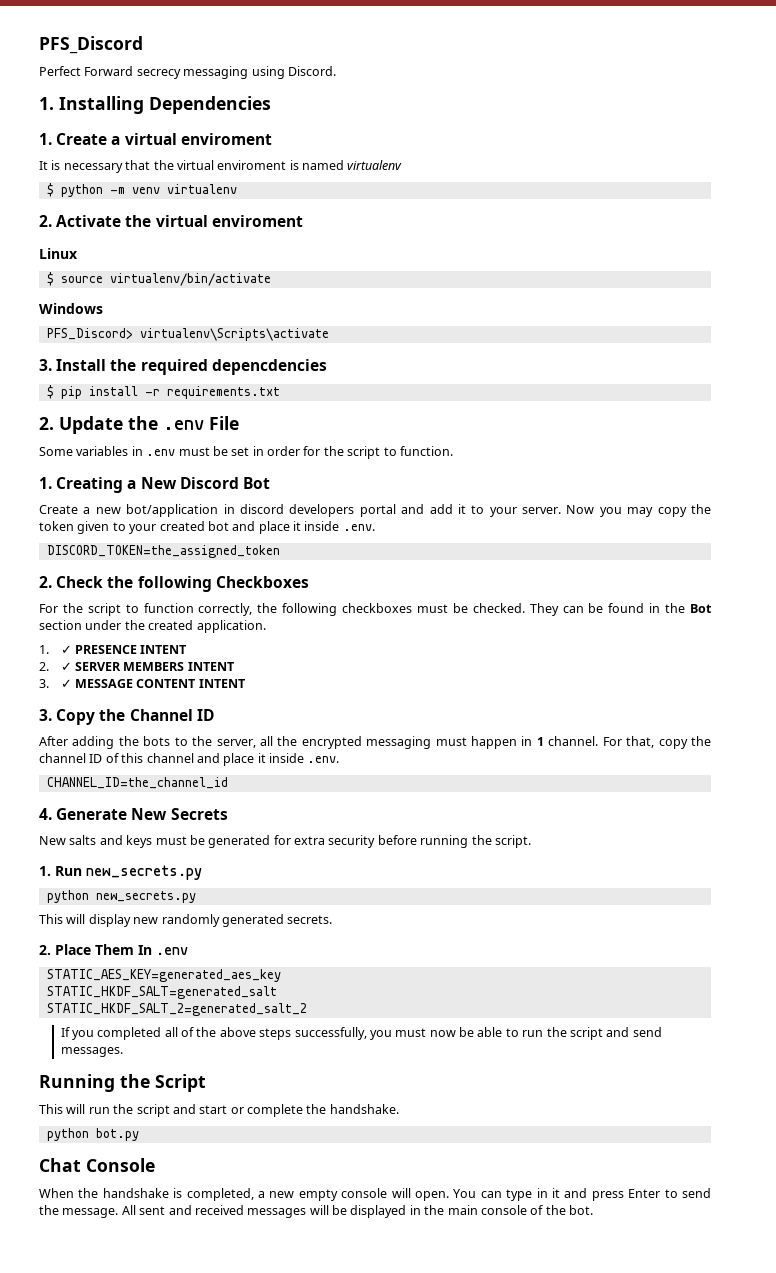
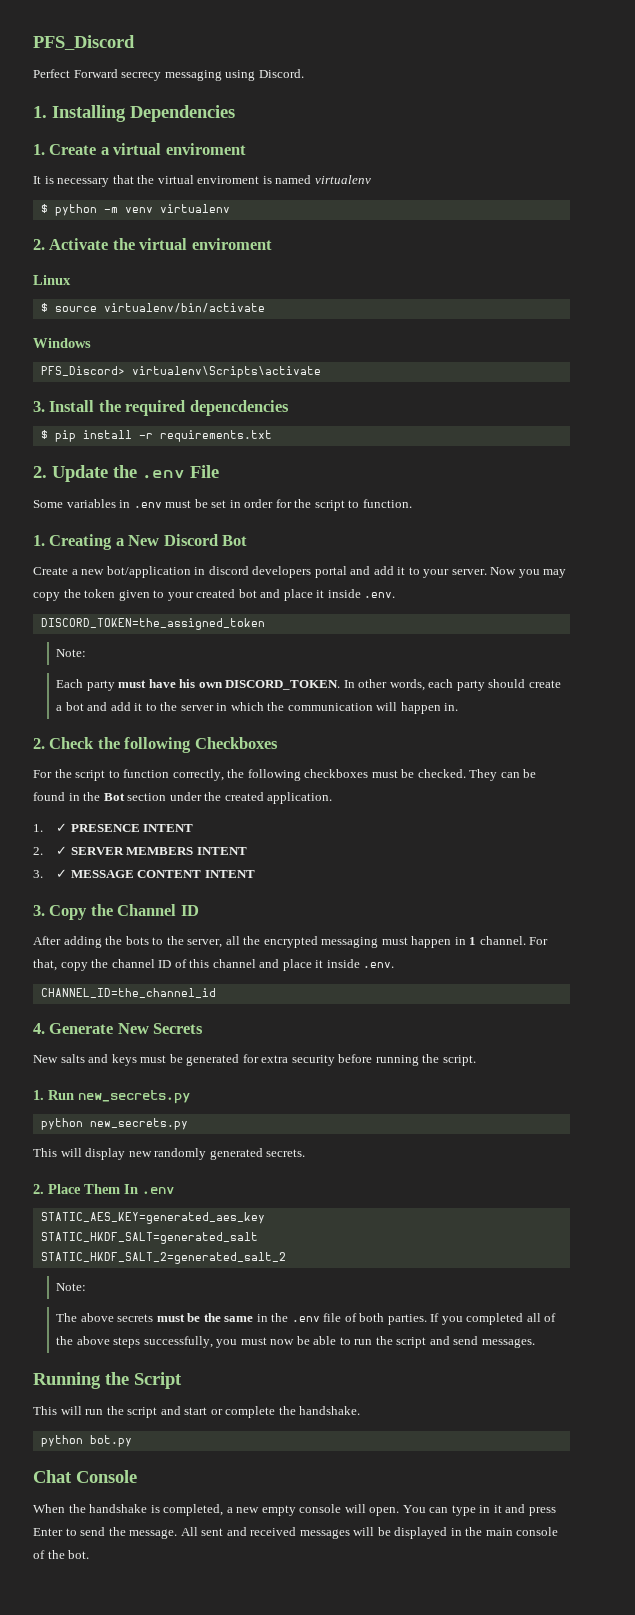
  DISCORD_TOKEN=the_assigned_token
+ Note:
+ Each party must have his own DISCORD_TOKEN. In other words, each party should create a bot and add it to the server in which the communication will happen in.
  STATIC_HKDF_SALT_2=generated_salt_2
- If you completed all of the above steps successfully, you must now be able to run the script and send messages.
+ Note:
+ The above secrets must be the same in the .env file of both parties. If you completed all of the above steps successfully, you must now be able to run the script and send messages.

